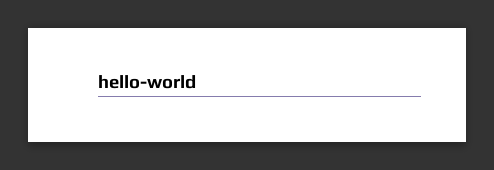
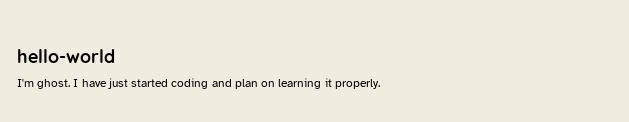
+ I'm ghost. I have just started coding and plan on learning it properly.

